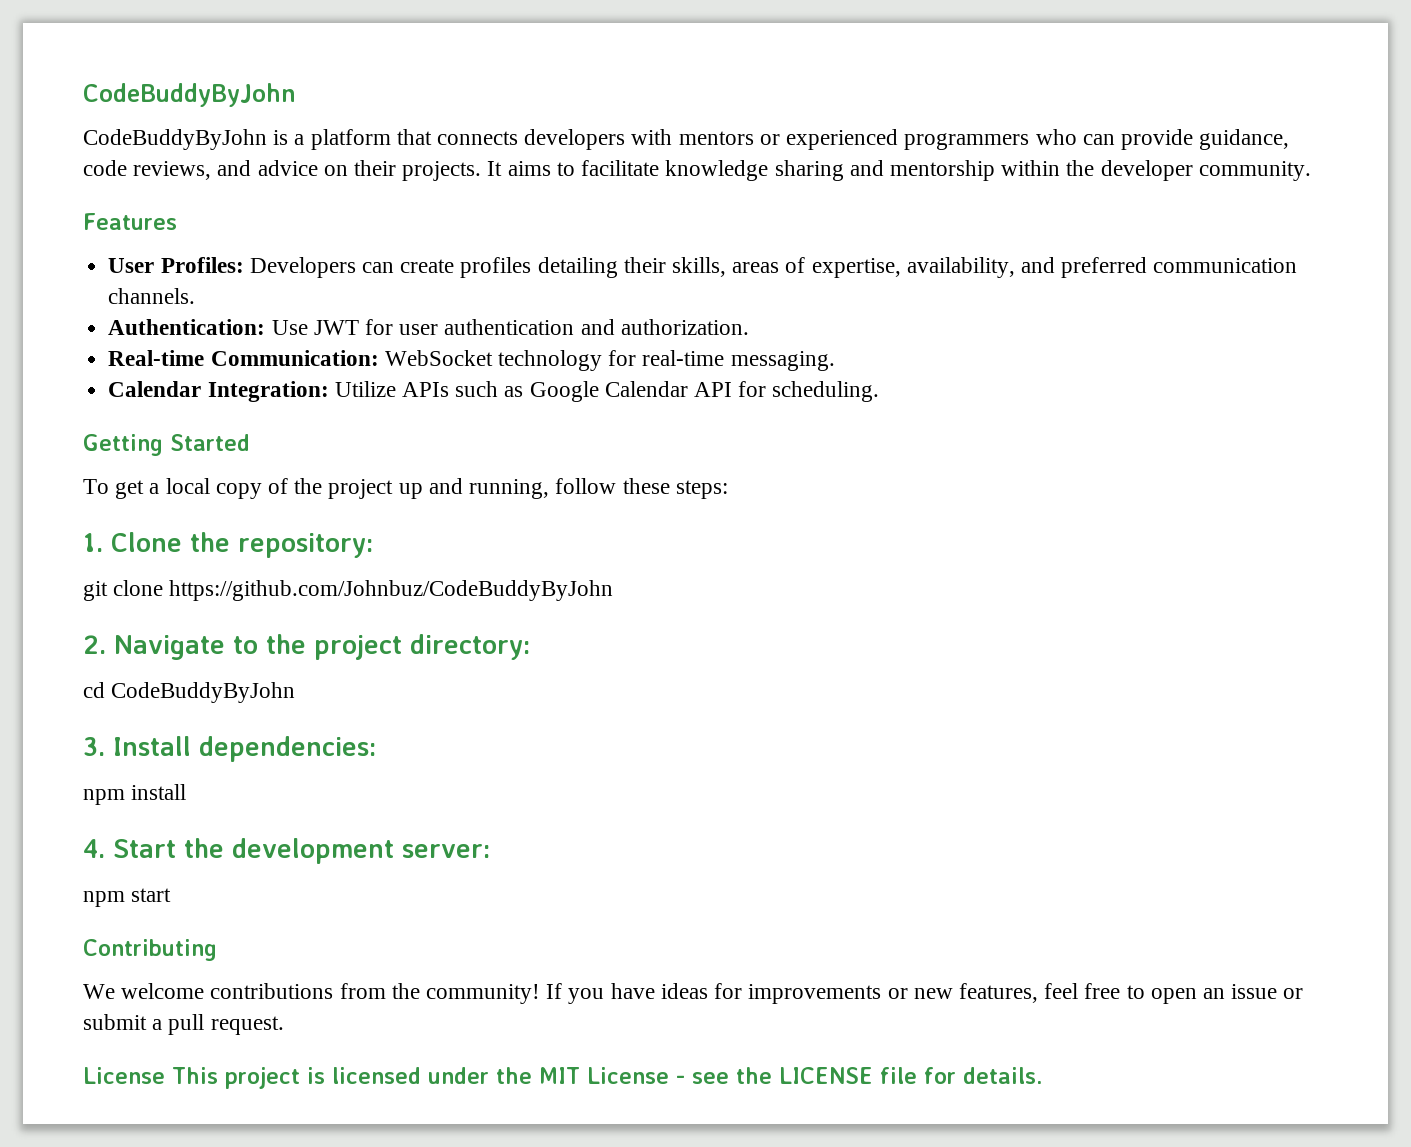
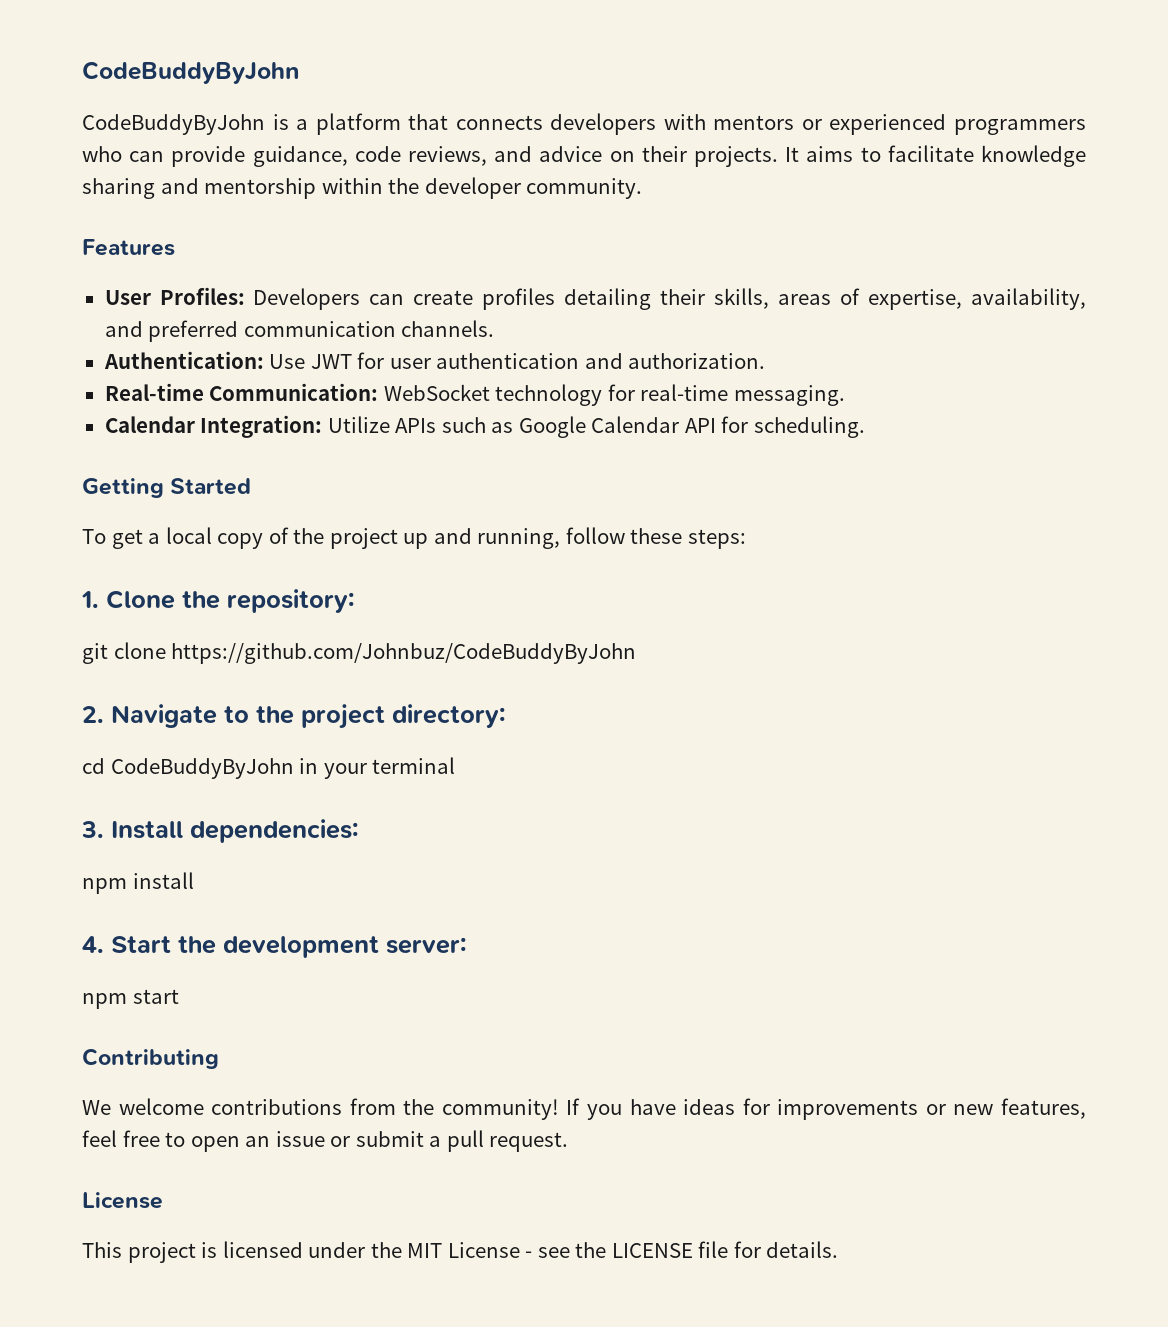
- cd CodeBuddyByJohn
+ cd CodeBuddyByJohn in your terminal
  If you have ideas for improvements or new features, feel free to open an issue or submit a pull request.
- License This project is licensed under the MIT License - see the LICENSE file for details.
+ License
+ This project is licensed under the MIT License - see the LICENSE file for details.

